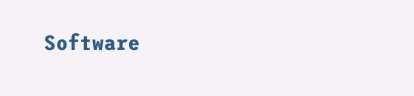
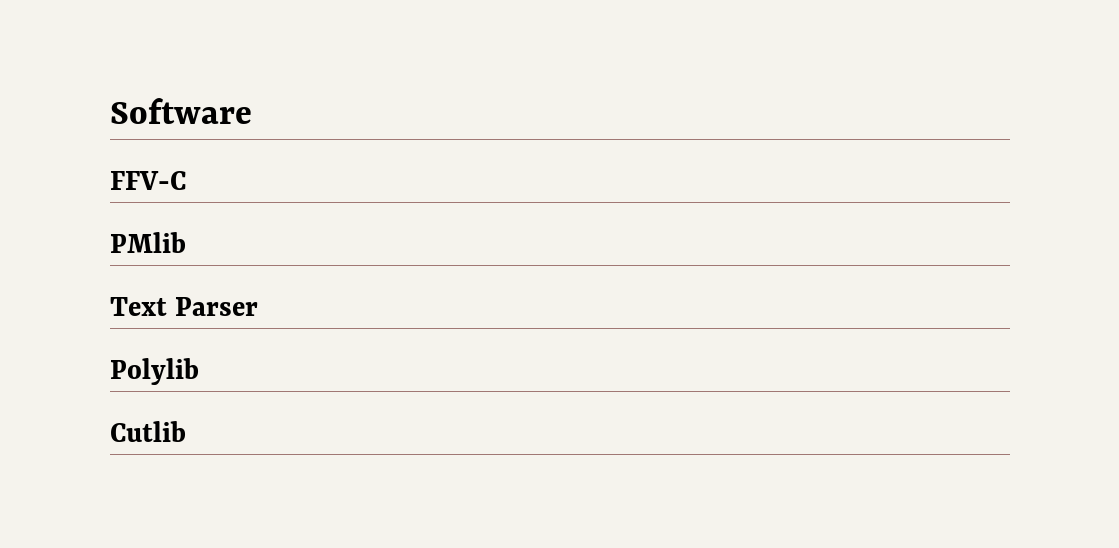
+ FFV-C
+ PMlib
+ Text Parser
+ Polylib
+ Cutlib

